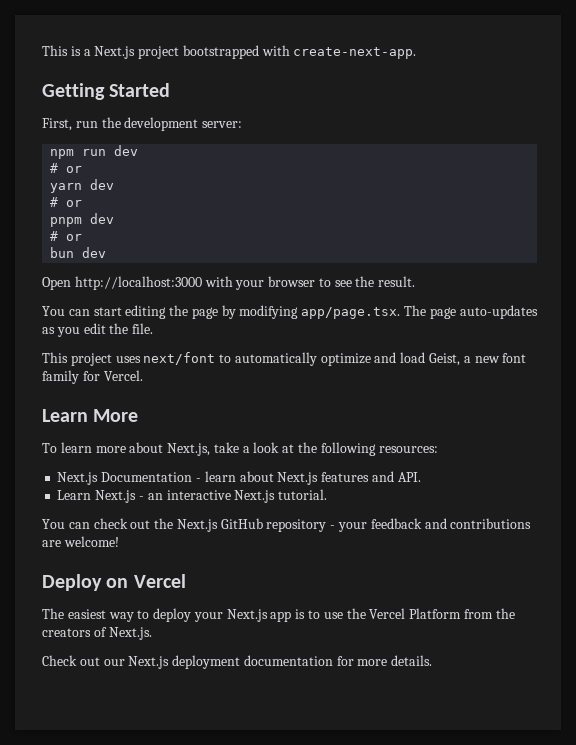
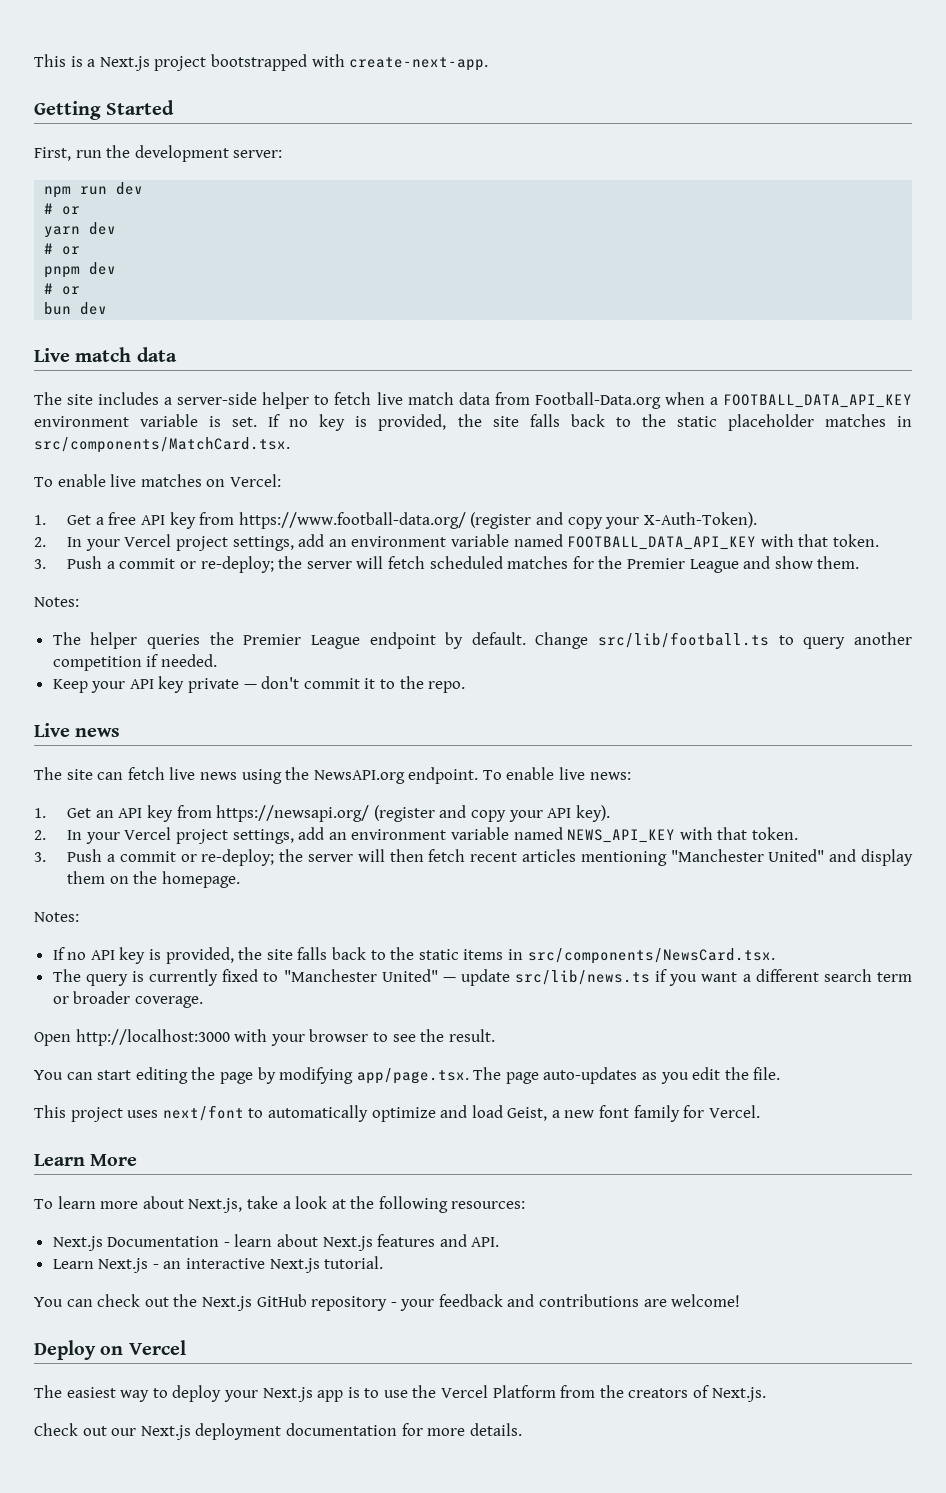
+ Live match data
+ The site includes a server-side helper to fetch live match data from Football-Data.org when a FOOTBALL_DATA_API_KEY environment variable is set. If no key is provided, the site falls back to the static placeholder matches in src/components/MatchCard.tsx.
+ To enable live matches on Vercel:
+ 1. Get a free API key from https://www.football-data.org/ (register and copy your X-Auth-Token).
+ 2. In your Vercel project settings, add an environment variable named FOOTBALL_DATA_API_KEY with that token.
+ 3. Push a commit or re-deploy; the server will fetch scheduled matches for the Premier League and show them.
+ Notes:
+ The helper queries the Premier League endpoint by default. Change src/lib/football.ts to query another competition if needed.
+ Keep your API key private — don't commit it to the repo.
+ Live news
+ The site can fetch live news using the NewsAPI.org endpoint. To enable live news:
+ 1. Get an API key from https://newsapi.org/ (register and copy your API key).
+ 2. In your Vercel project settings, add an environment variable named NEWS_API_KEY with that token.
+ 3. Push a commit or re-deploy; the server will then fetch recent articles mentioning "Manchester United" and display them on the homepage.
+ Notes:
+ If no API key is provided, the site falls back to the static items in src/components/NewsCard.tsx.
+ The query is currently fixed to "Manchester United" — update src/lib/news.ts if you want a different search term or broader coverage.

